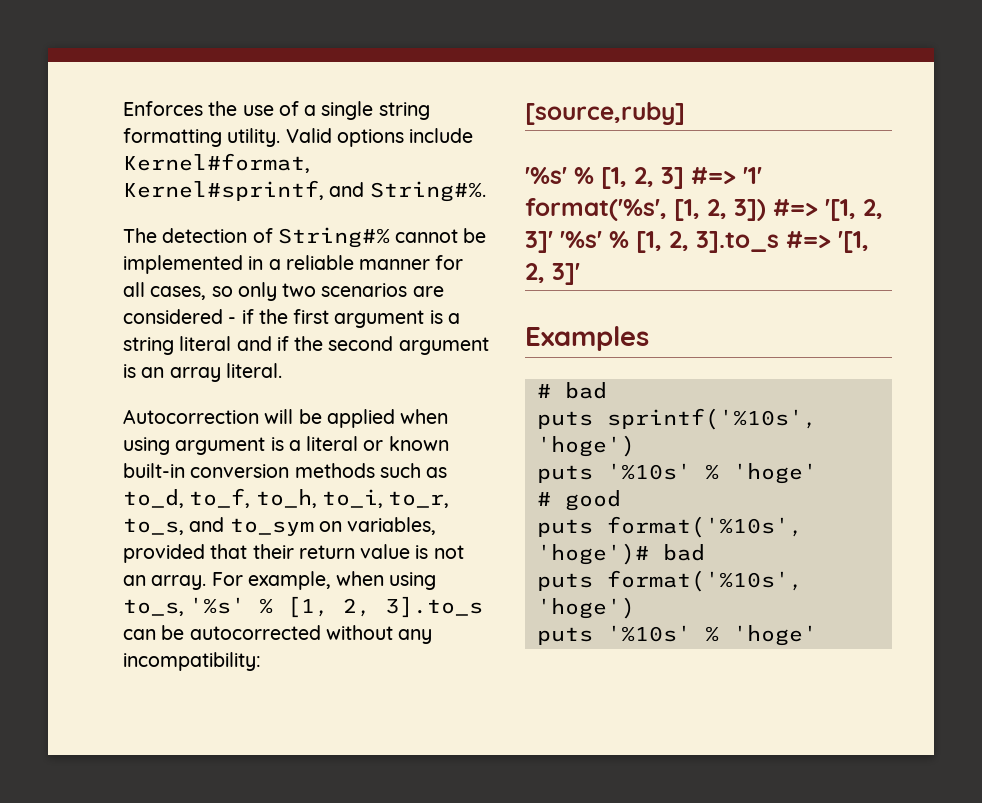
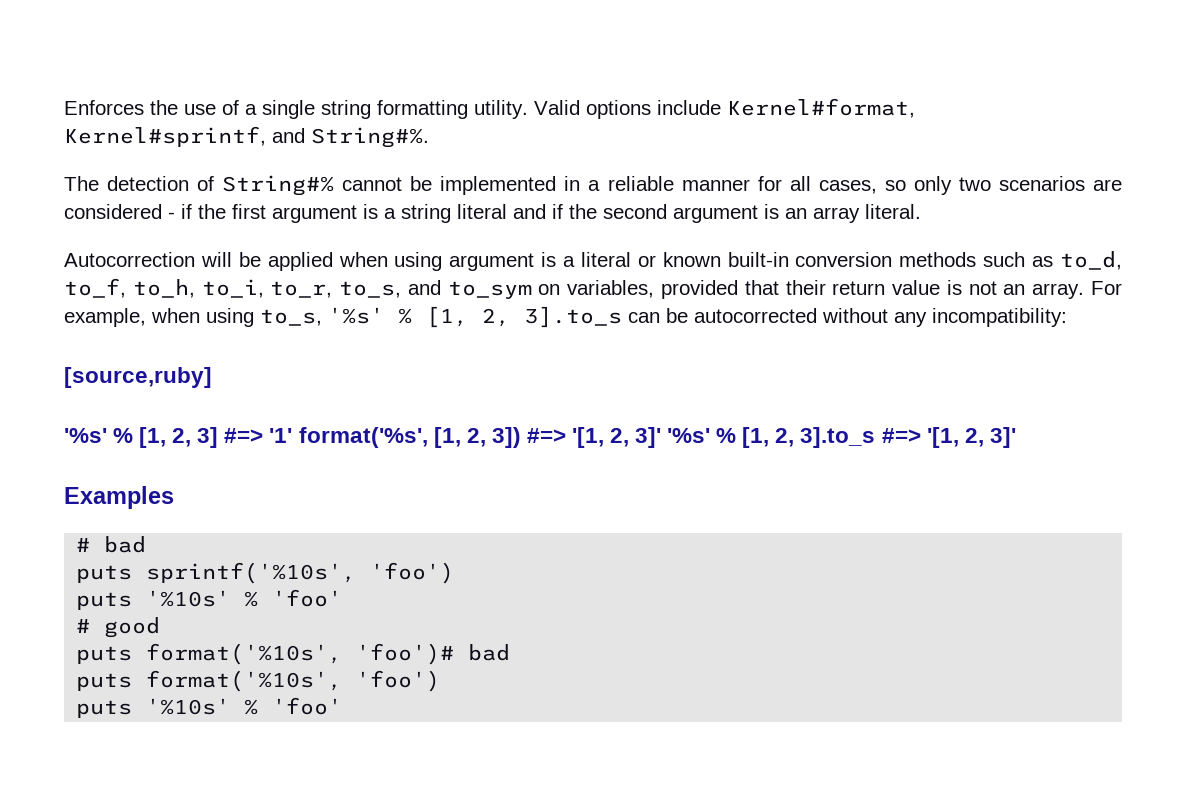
- puts sprintf('%10s', 'hoge')
- puts '%10s' % 'hoge'
+ puts sprintf('%10s', 'foo')
+ puts '%10s' % 'foo'
- puts format('%10s', 'hoge')# bad
+ puts format('%10s', 'foo')# bad
- puts format('%10s', 'hoge')
- puts '%10s' % 'hoge'
+ puts format('%10s', 'foo')
+ puts '%10s' % 'foo'

